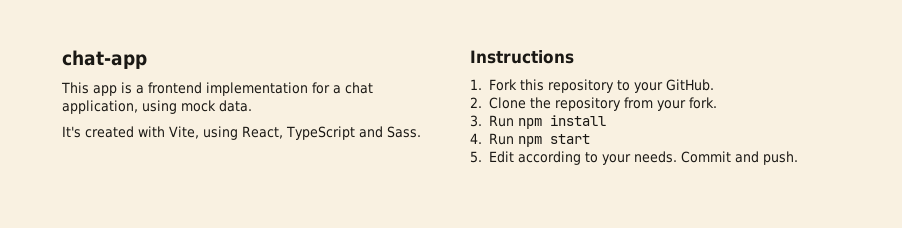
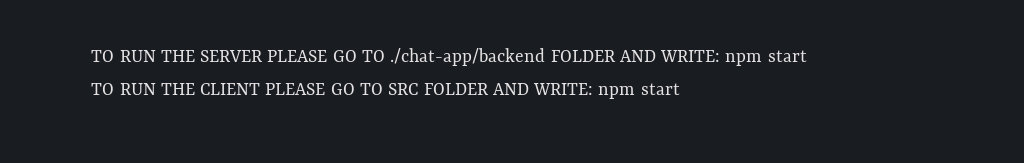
- chat-app
- This app is a frontend implementation for a chat application, using mock data.
- It's created with Vite, using React, TypeScript and Sass.
- Instructions
- 1. Fork this repository to your GitHub.
- 2. Clone the repository from your fork.
- 3. Run npm install
- 4. Run npm start
- 5. Edit according to your needs. Commit and push.
+ TO RUN THE SERVER PLEASE GO TO ./chat-app/backend FOLDER AND WRITE: npm start
+ TO RUN THE CLIENT PLEASE GO TO SRC FOLDER AND WRITE: npm start

